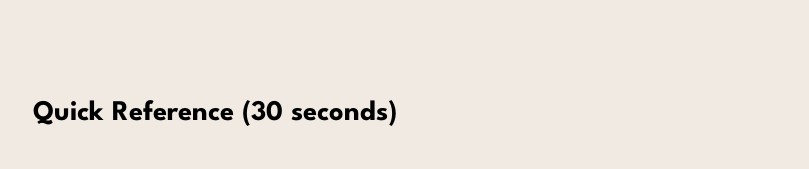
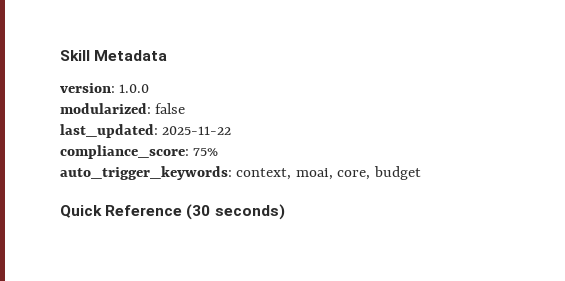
+ Skill Metadata
+ version: 1.0.0
+ modularized: false
+ last_updated: 2025-11-22
+ compliance_score: 75%
+ auto_trigger_keywords: context, moai, core, budget

